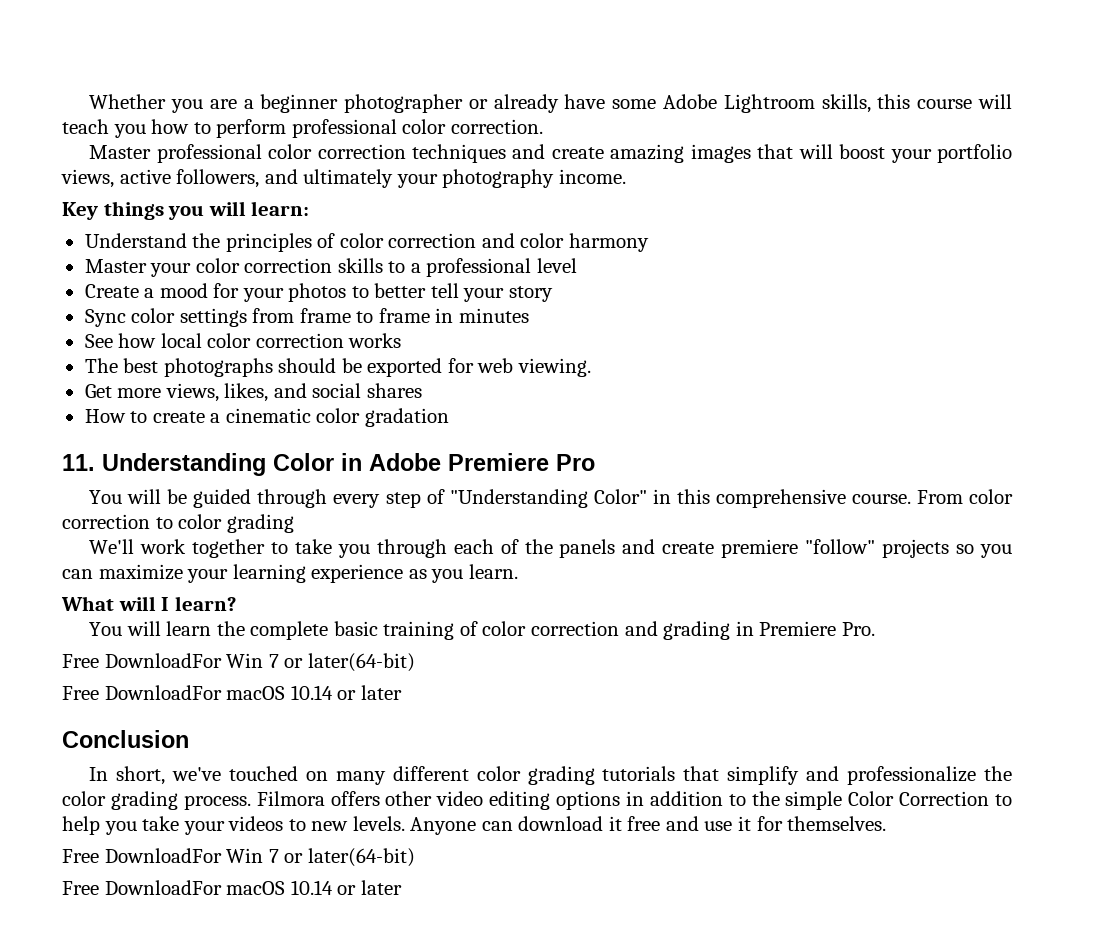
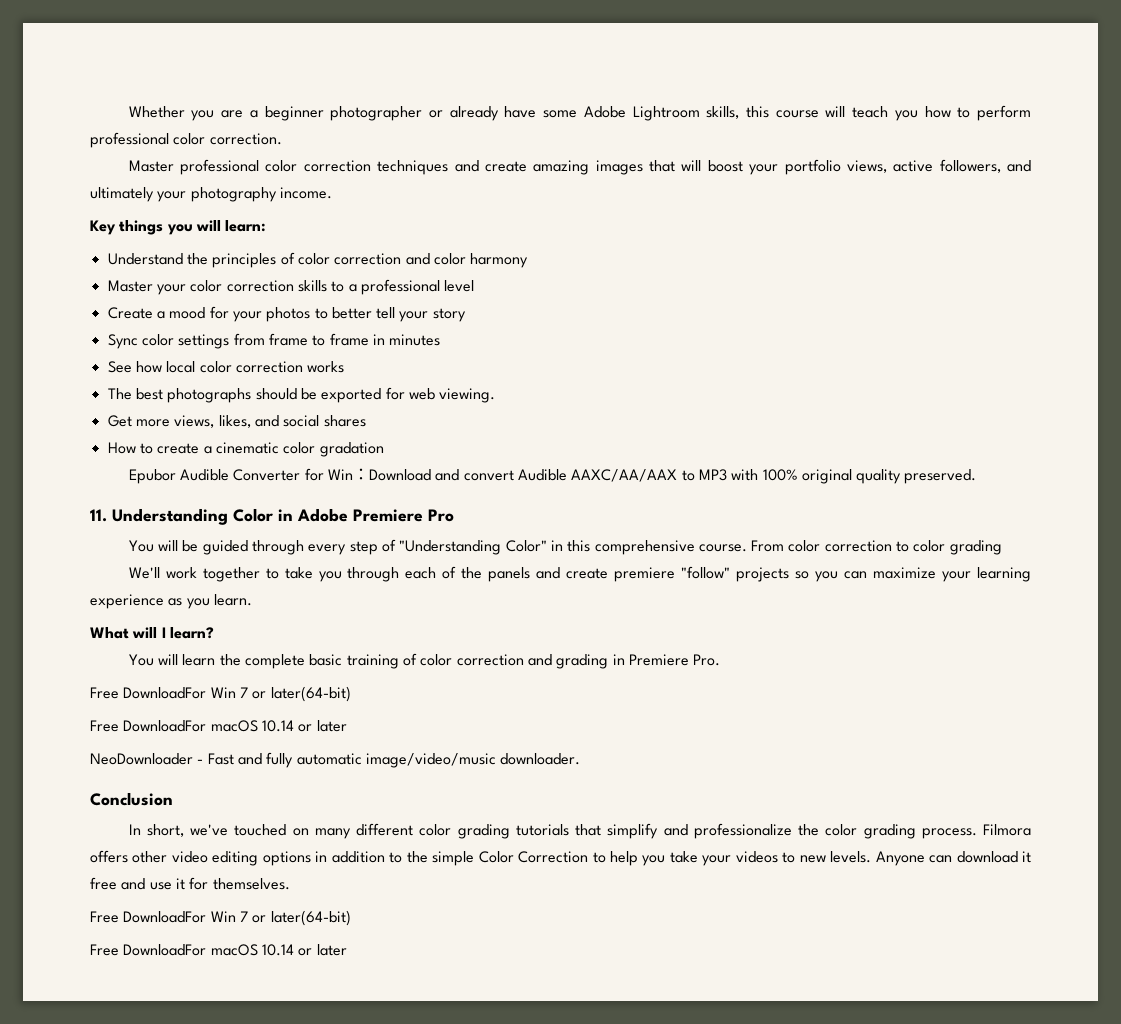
+ Epubor Audible Converter for Win：Download and convert Audible AAXC/AA/AAX to MP3 with 100% original quality preserved.
+ NeoDownloader - Fast and fully automatic image/video/music downloader.

